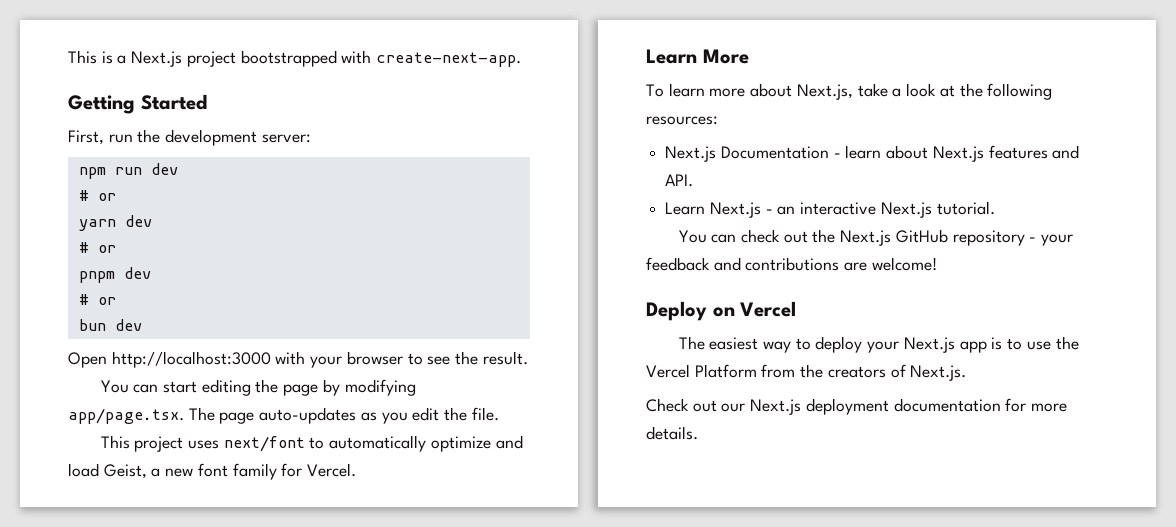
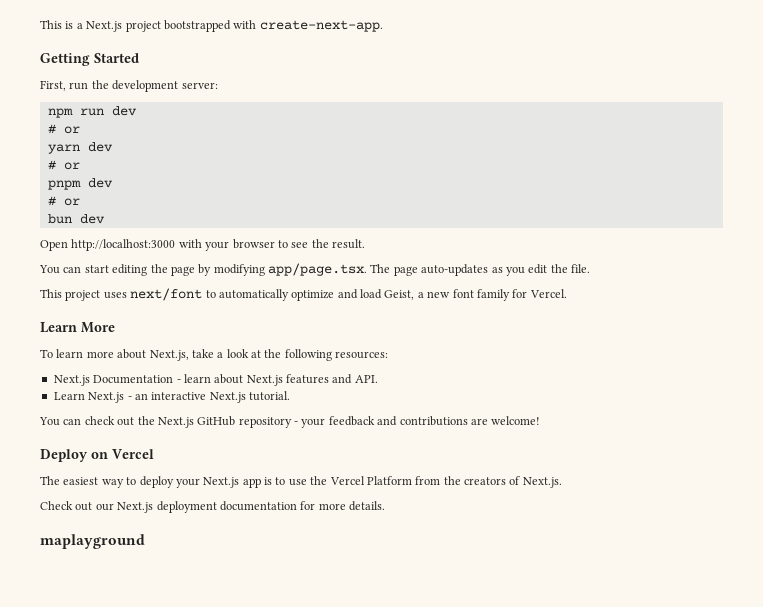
+ maplayground

